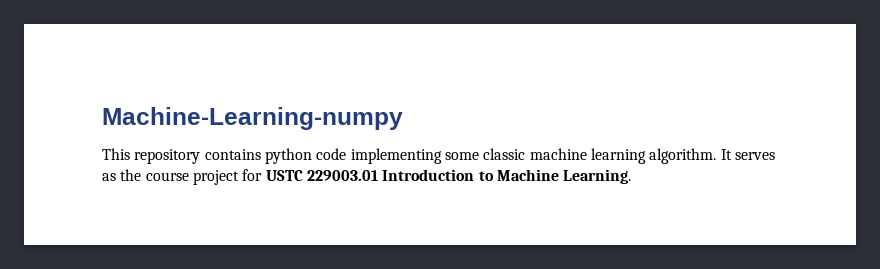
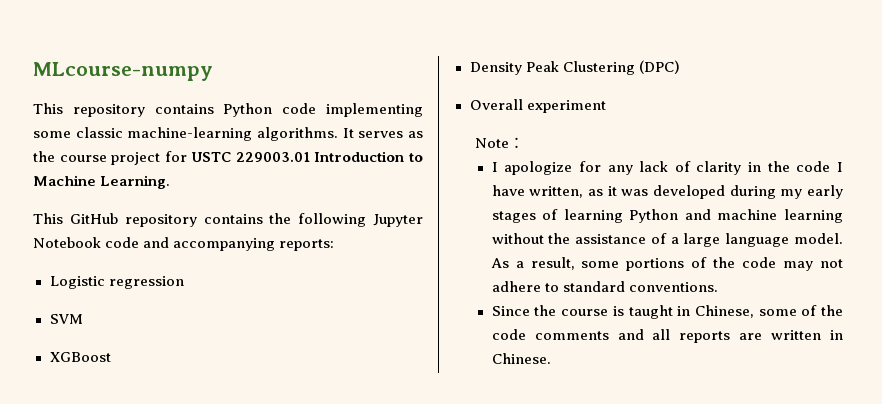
- Machine-Learning-numpy
+ MLcourse-numpy
- This repository contains python code implementing some classic machine learning algorithm.
+ This repository contains Python code implementing some classic machine-learning algorithms.
+ This GitHub repository contains the following Jupyter Notebook code and accompanying reports:
+ Logistic regression
+ SVM
+ XGBoost
+ Density Peak Clustering (DPC)
+ Overall experiment
+ Note：
+ I apologize for any lack of clarity in the code I have written, as it was developed during my early stages of learning Python and machine learning without the assistance of a large language model. As a result, some portions of the code may not adhere to standard conventions.
+ Since the course is taught in Chinese, some of the code comments and all reports are written in Chinese.

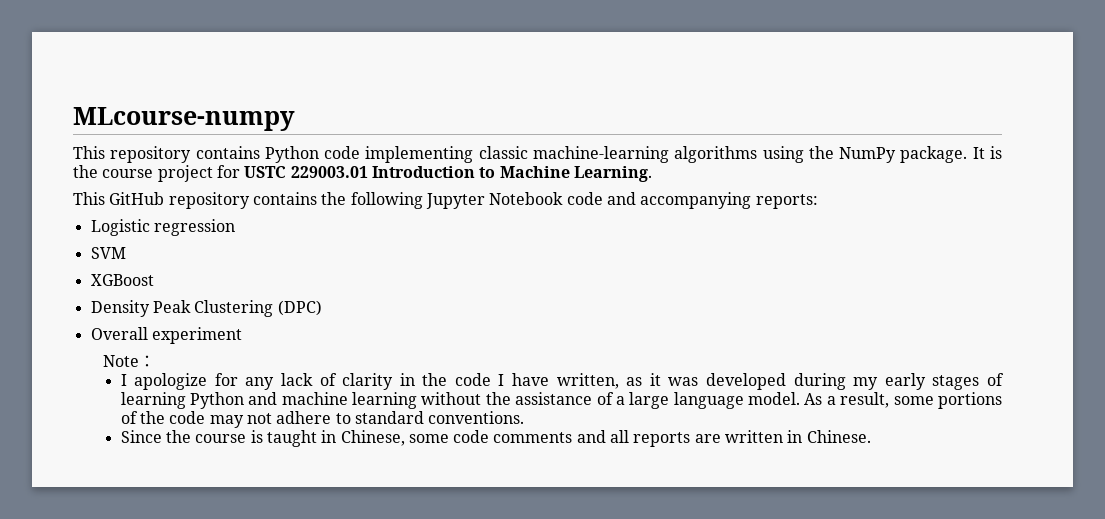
- This repository contains Python code implementing some classic machine-learning algorithms. It serves as the course project for USTC 229003.01 Introduction to Machine Learning.
+ This repository contains Python code implementing classic machine-learning algorithms using the NumPy package. It is the course project for USTC 229003.01 Introduction to Machine Learning.
- Since the course is taught in Chinese, some of the code comments and all reports are written in Chinese.
+ Since the course is taught in Chinese, some code comments and all reports are written in Chinese.

